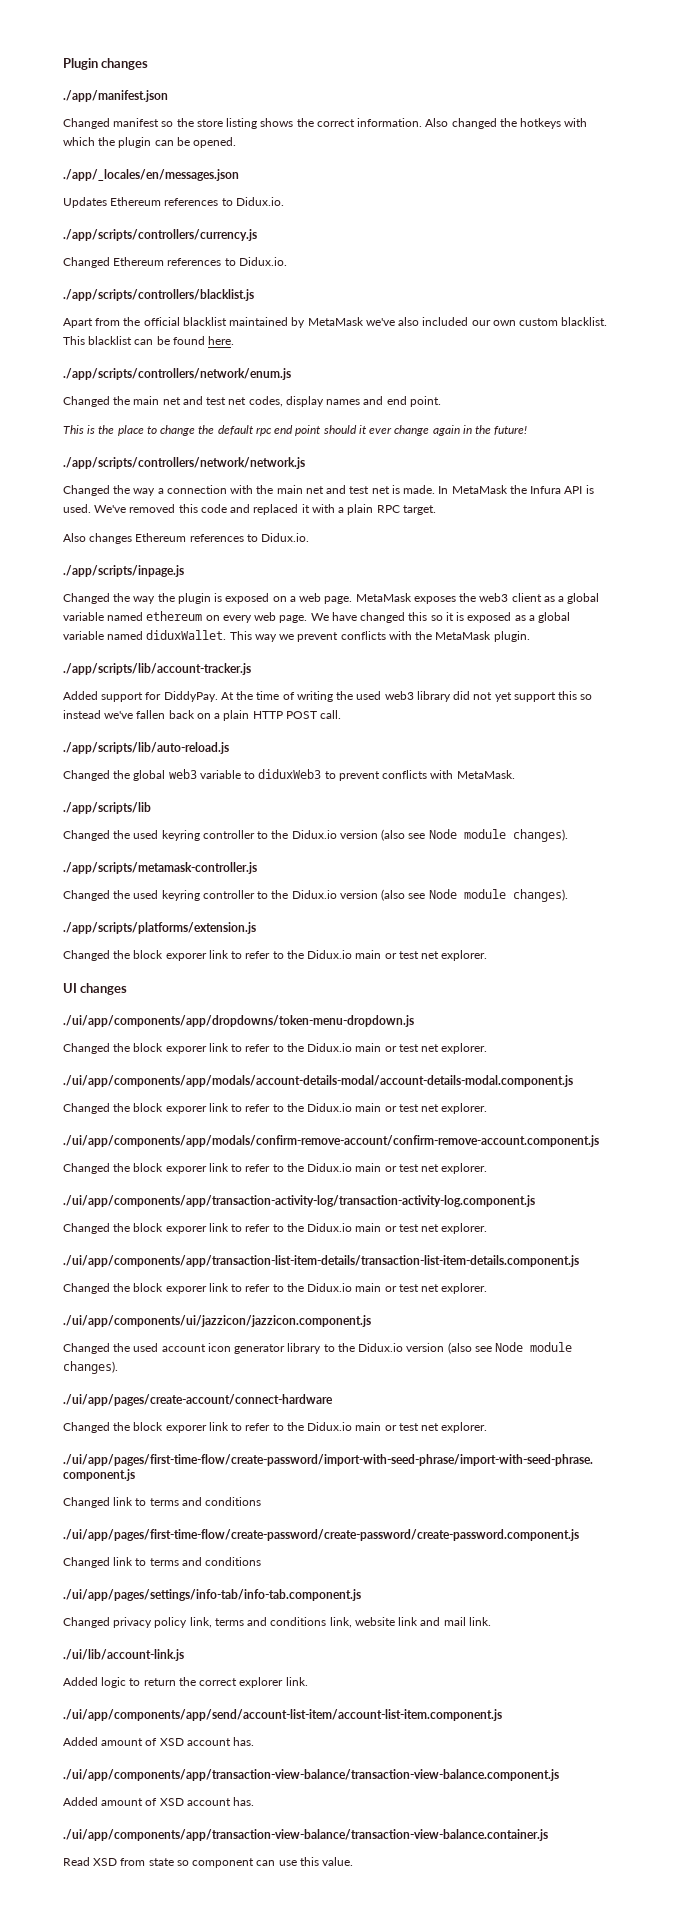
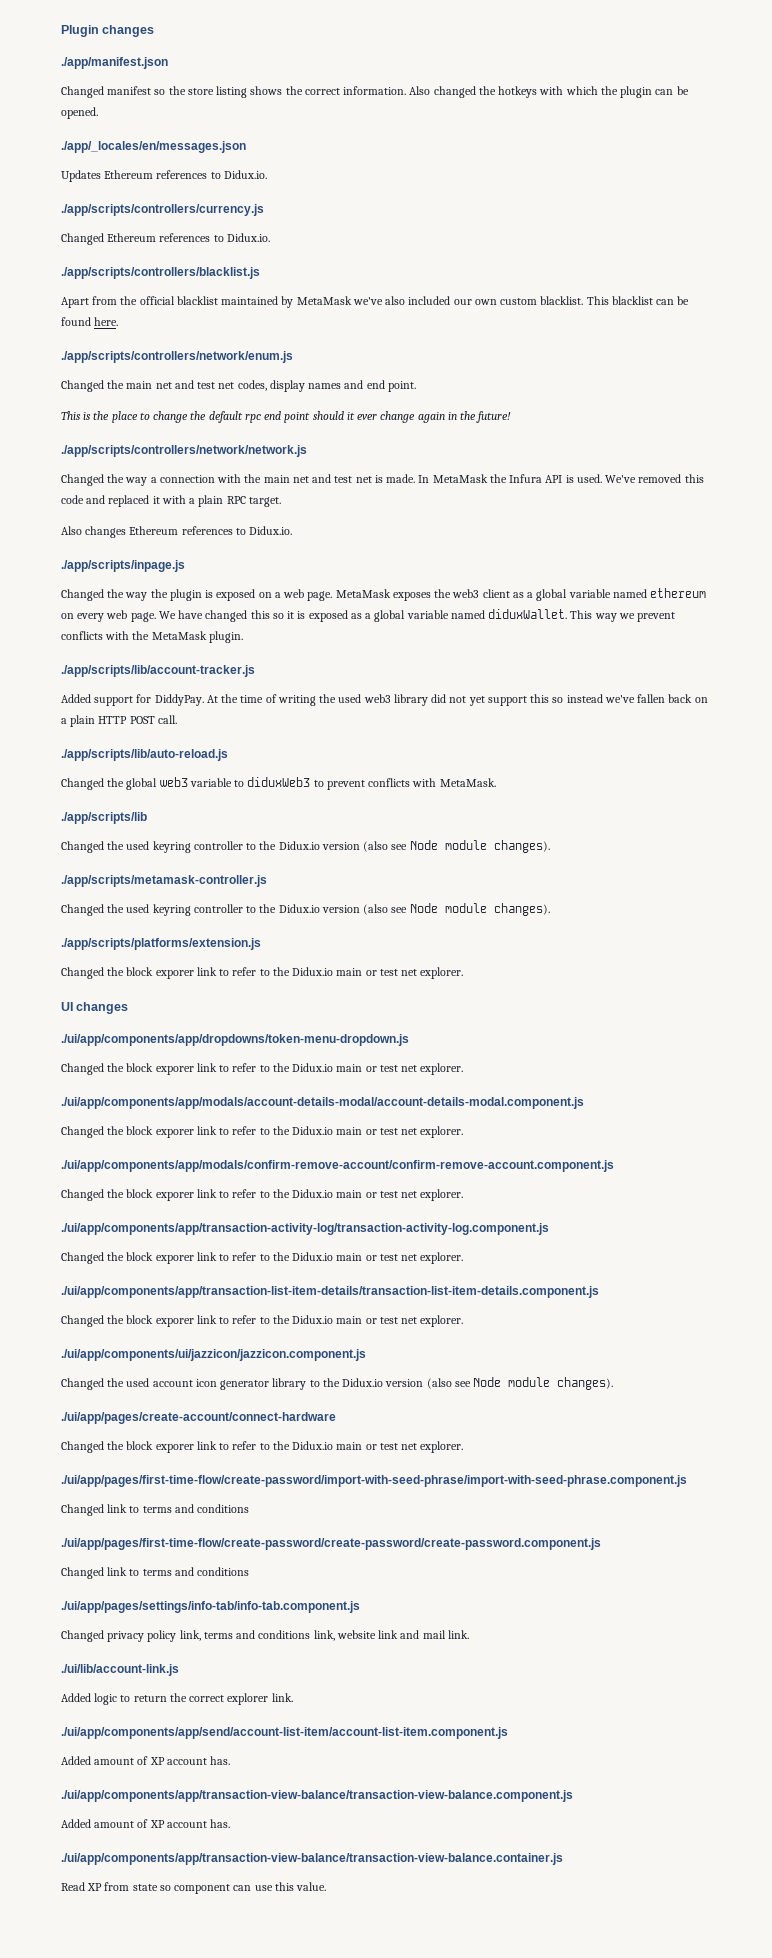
  ./ui/app/components/app/send/account-list-item/account-list-item.component.js
- Added amount of XSD account has.
+ Added amount of XP account has.
  ./ui/app/components/app/transaction-view-balance/transaction-view-balance.component.js
- Added amount of XSD account has.
+ Added amount of XP account has.
- Read XSD from state so component can use this value.
+ Read XP from state so component can use this value.

